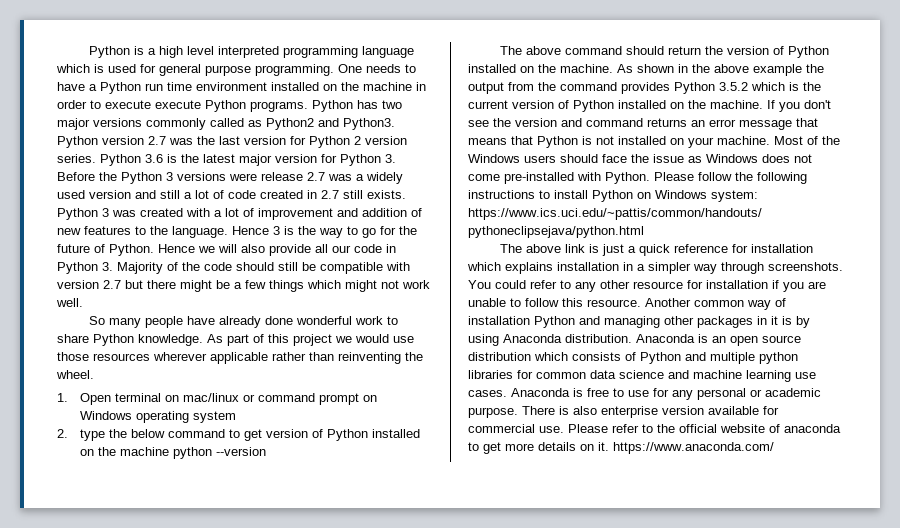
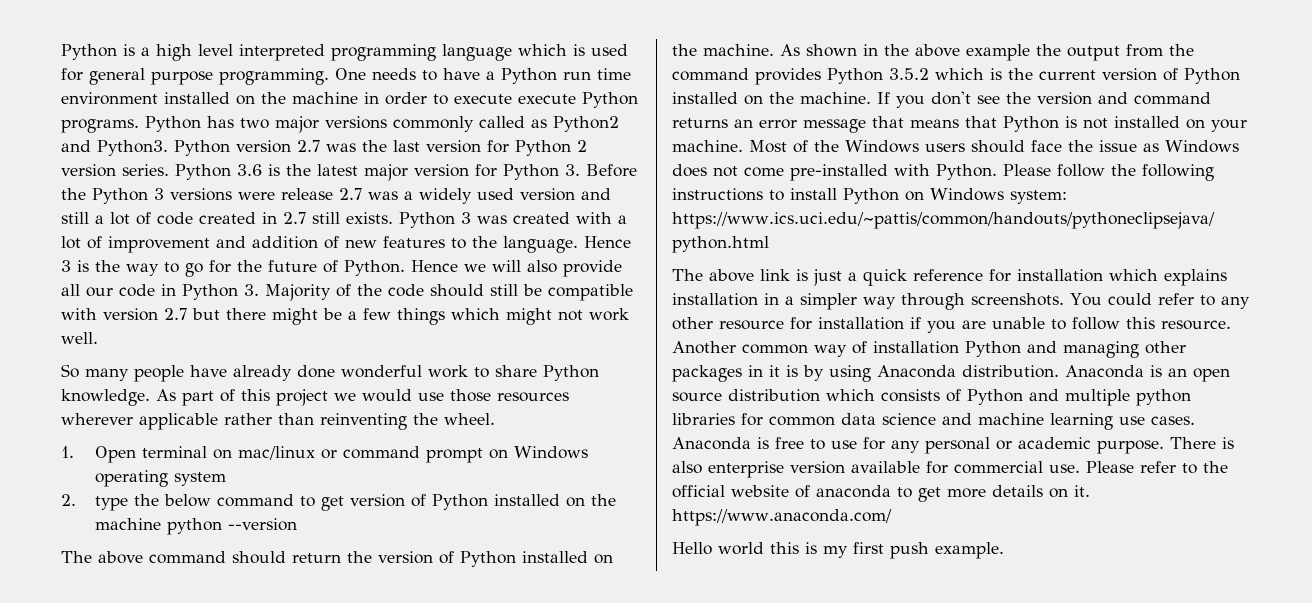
+ Hello world this is my first push example.

